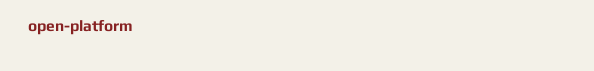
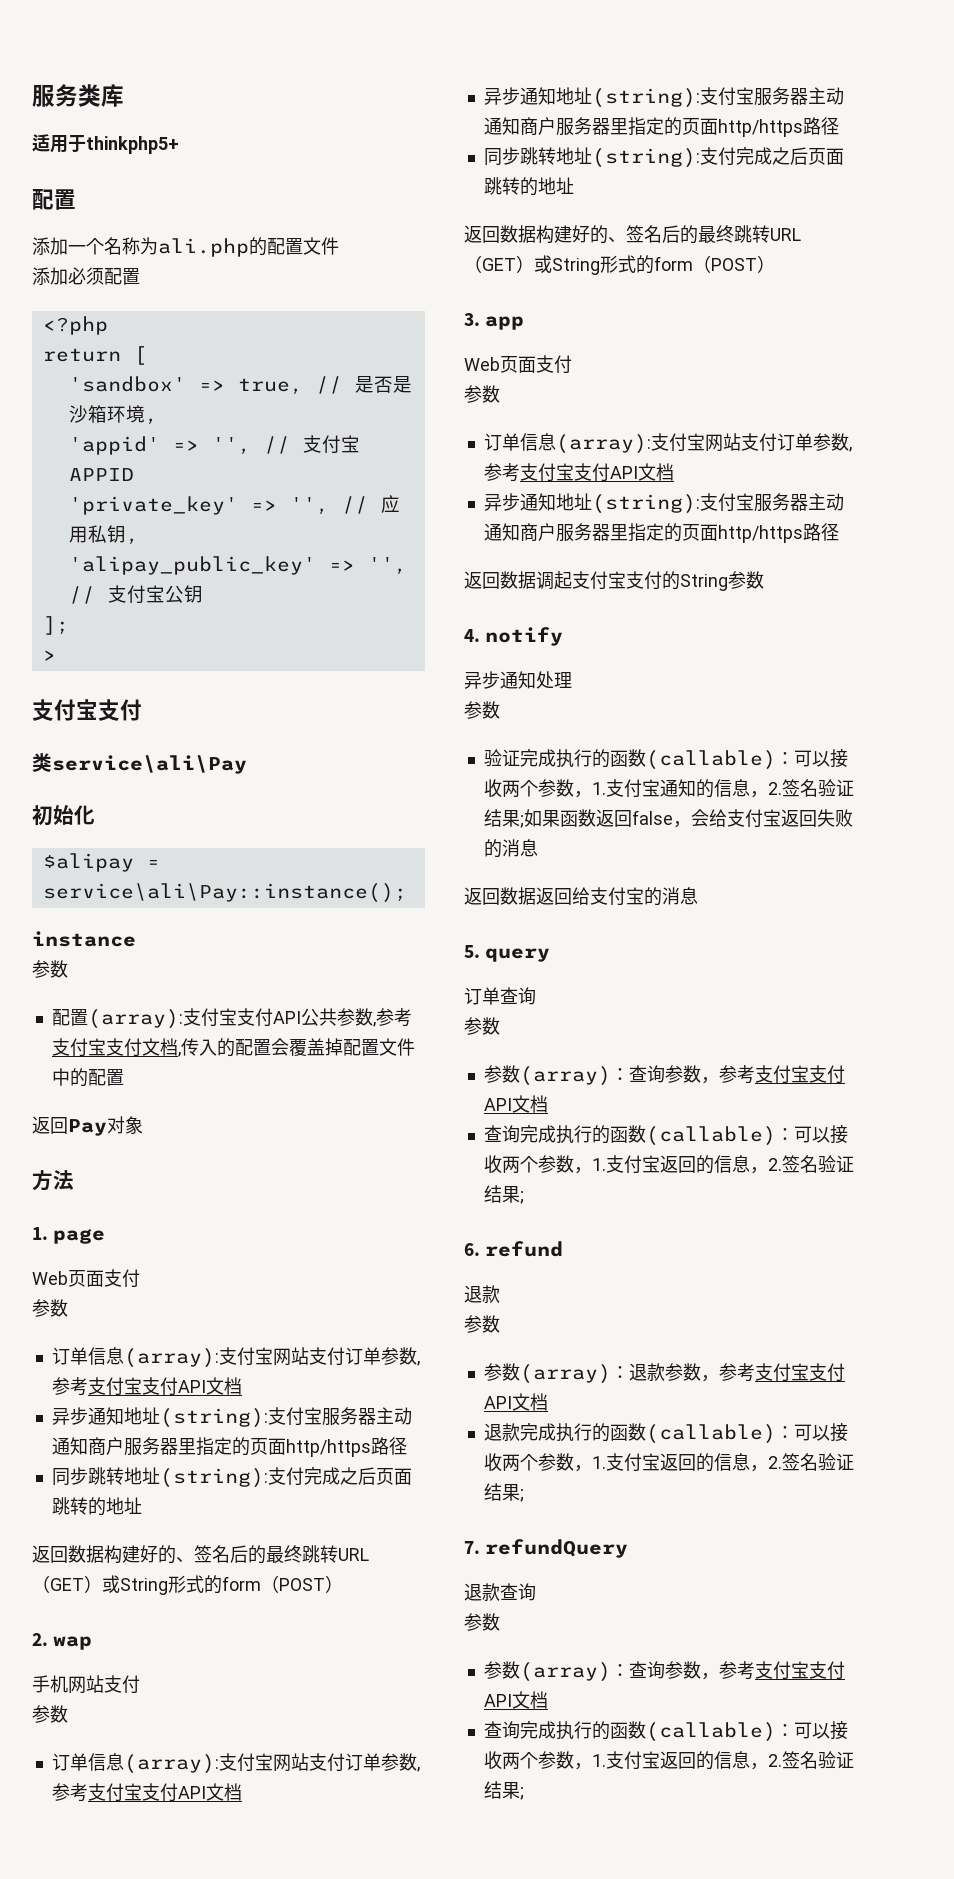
- open-platform
+ 服务类库
+ 适用于thinkphp5+
+ 配置
+ 添加一个名称为ali.php的配置文件
+ 添加必须配置
+ <?php
+ return [
+ 'sandbox' => true, // 是否是沙箱环境,
+ 'appid' => '', // 支付宝APPID
+ 'private_key' => '', // 应用私钥,
+ 'alipay_public_key' => '', // 支付宝公钥
+ ];
+ >
+ 支付宝支付
+ 类service\ali\Pay
+ 初始化
+ $alipay = service\ali\Pay::instance();
+ instance
+ 参数
+ 配置(array):支付宝支付API公共参数,参考支付宝支付文档,传入的配置会覆盖掉配置文件中的配置
+ 返回Pay对象
+ 方法
+ 1. page
+ Web页面支付
+ 参数
+ 订单信息(array):支付宝网站支付订单参数,参考支付宝支付API文档
+ 异步通知地址(string):支付宝服务器主动通知商户服务器里指定的页面http/https路径
+ 同步跳转地址(string):支付完成之后页面跳转的地址
+ 返回数据构建好的、签名后的最终跳转URL（GET）或String形式的form（POST）
+ 2. wap
+ 手机网站支付
+ 参数
+ 订单信息(array):支付宝网站支付订单参数,参考支付宝支付API文档
+ 异步通知地址(string):支付宝服务器主动通知商户服务器里指定的页面http/https路径
+ 同步跳转地址(string):支付完成之后页面跳转的地址
+ 返回数据构建好的、签名后的最终跳转URL（GET）或String形式的form（POST）
+ 3. app
+ Web页面支付
+ 参数
+ 订单信息(array):支付宝网站支付订单参数,参考支付宝支付API文档
+ 异步通知地址(string):支付宝服务器主动通知商户服务器里指定的页面http/https路径
+ 返回数据调起支付宝支付的String参数
+ 4. notify
+ 异步通知处理
+ 参数
+ 验证完成执行的函数(callable)：可以接收两个参数，1.支付宝通知的信息，2.签名验证结果;如果函数返回false，会给支付宝返回失败的消息
+ 返回数据返回给支付宝的消息
+ 5. query
+ 订单查询
+ 参数
+ 参数(array)：查询参数，参考支付宝支付API文档
+ 查询完成执行的函数(callable)：可以接收两个参数，1.支付宝返回的信息，2.签名验证结果;
+ 6. refund
+ 退款
+ 参数
+ 参数(array)：退款参数，参考支付宝支付API文档
+ 退款完成执行的函数(callable)：可以接收两个参数，1.支付宝返回的信息，2.签名验证结果;
+ 7. refundQuery
+ 退款查询
+ 参数
+ 参数(array)：查询参数，参考支付宝支付API文档
+ 查询完成执行的函数(callable)：可以接收两个参数，1.支付宝返回的信息，2.签名验证结果;

